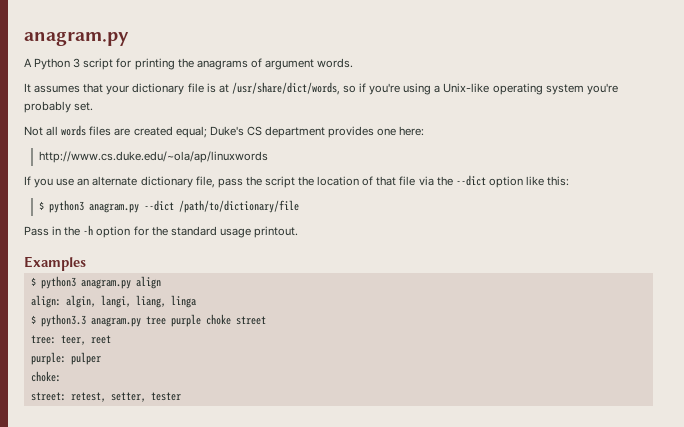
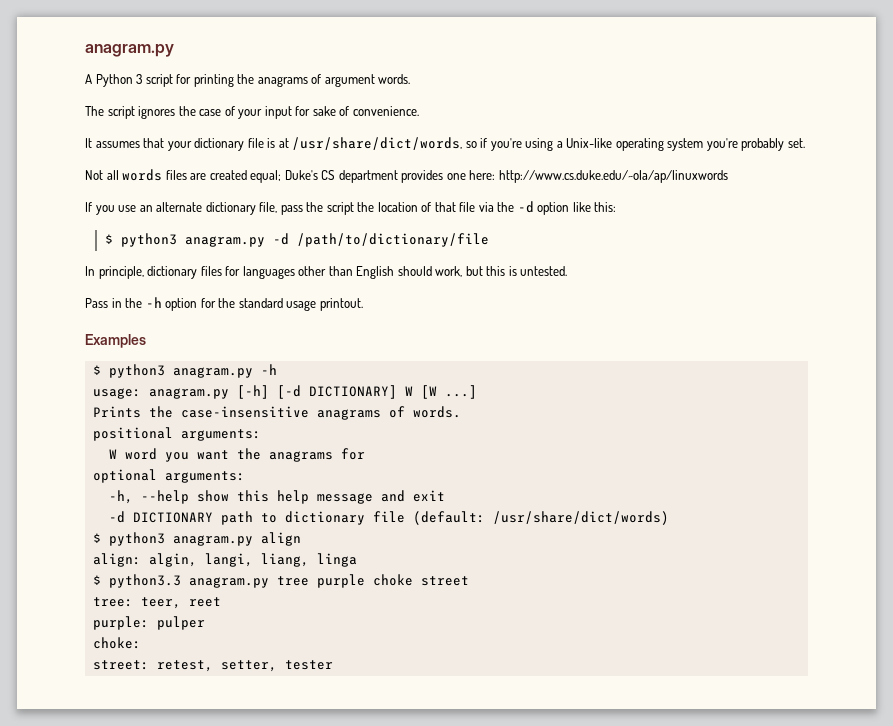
+ The script ignores the case of your input for sake of convenience.
- Not all words files are created equal; Duke's CS department provides one here:
- http://www.cs.duke.edu/~ola/ap/linuxwords
+ Not all words files are created equal; Duke's CS department provides one here: http://www.cs.duke.edu/~ola/ap/linuxwords
- If you use an alternate dictionary file, pass the script the location of that file via the --dict option like this:
+ If you use an alternate dictionary file, pass the script the location of that file via the -d option like this:
- $ python3 anagram.py --dict /path/to/dictionary/file
+ $ python3 anagram.py -d /path/to/dictionary/file
+ In principle, dictionary files for languages other than English should work, but this is untested.
+ $ python3 anagram.py -h
+ usage: anagram.py [-h] [-d DICTIONARY] W [W ...]
+ Prints the case-insensitive anagrams of words.
+ positional arguments:
+ W word you want the anagrams for
+ optional arguments:
+ -h, --help show this help message and exit
+ -d DICTIONARY path to dictionary file (default: /usr/share/dict/words)

